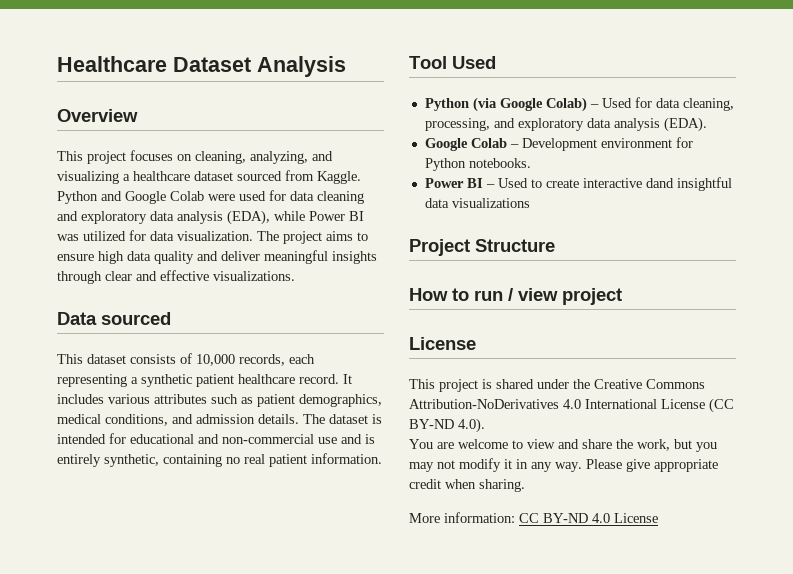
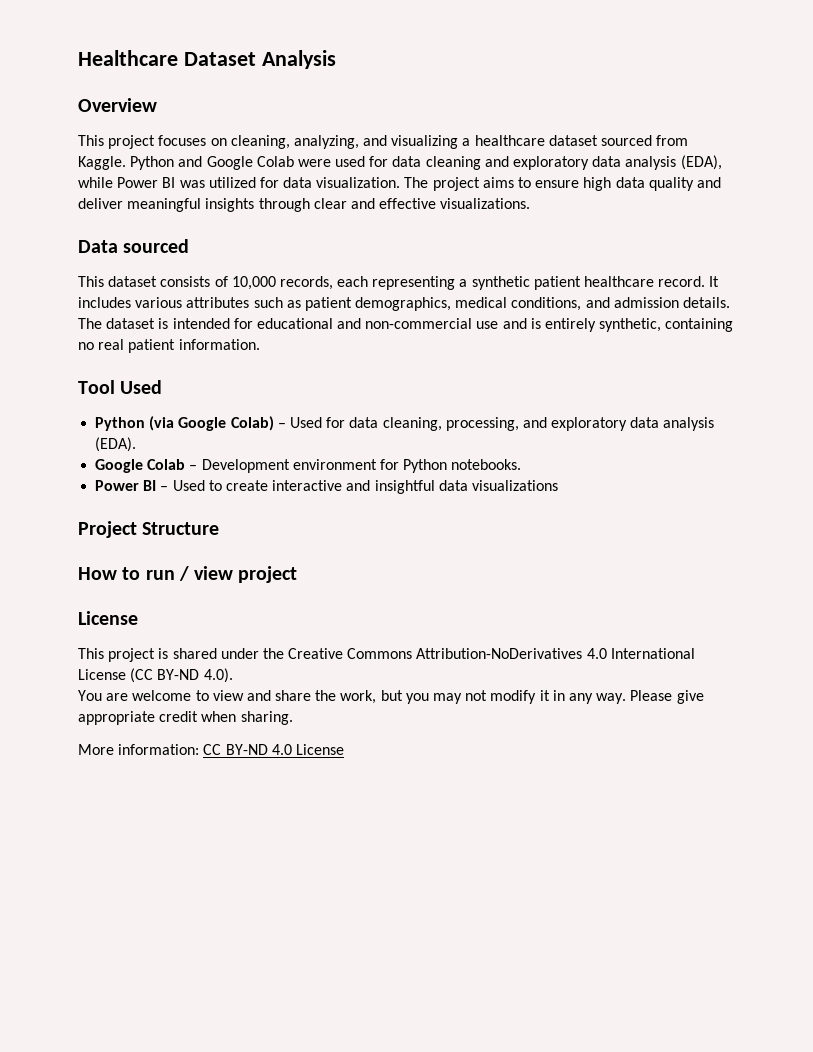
- Power BI – Used to create interactive dand insightful data visualizations
+ Power BI – Used to create interactive and insightful data visualizations

